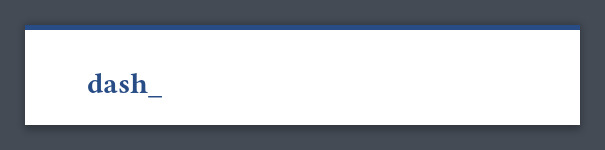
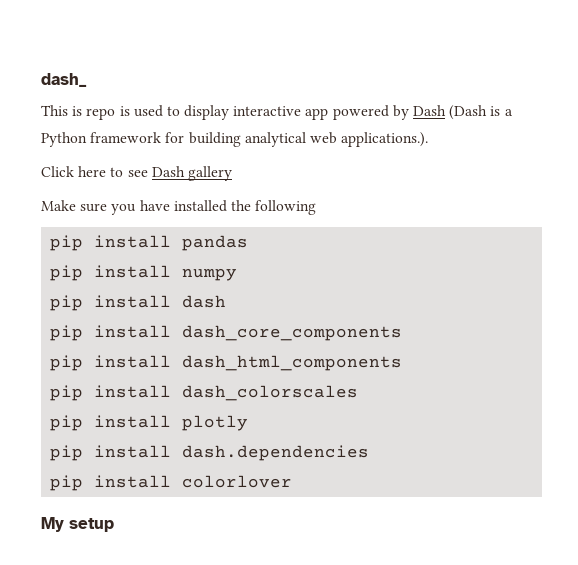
+ This is repo is used to display interactive app powered by Dash (Dash is a Python framework for building analytical web applications.).
+ Click here to see Dash gallery
+ Make sure you have installed the following
+ pip install pandas
+ pip install numpy
+ pip install dash
+ pip install dash_core_components
+ pip install dash_html_components
+ pip install dash_colorscales
+ pip install plotly
+ pip install dash.dependencies
+ pip install colorlover
+ My setup

